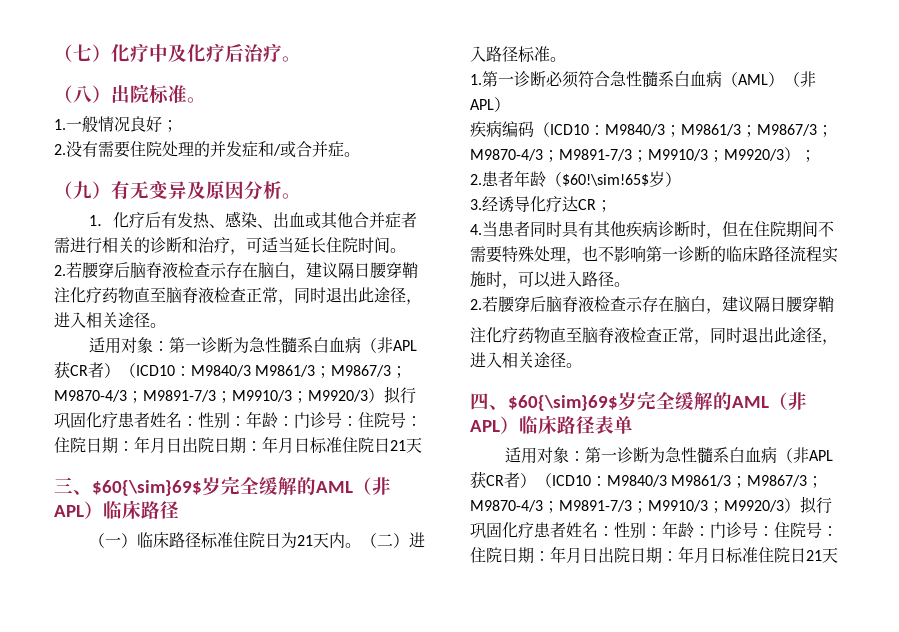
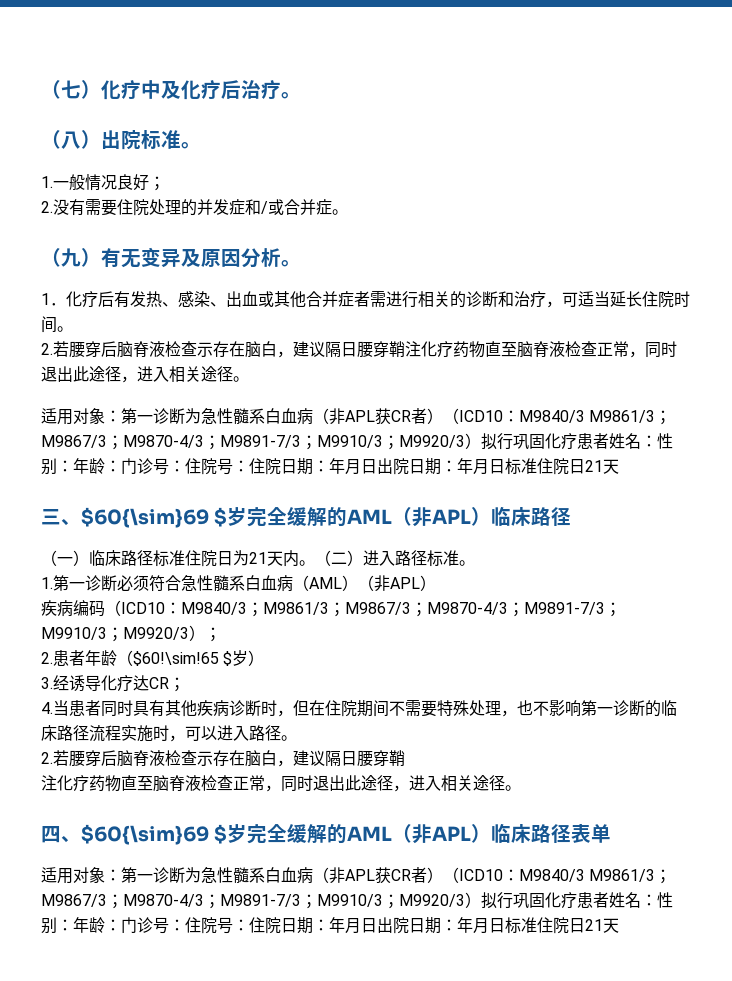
- 三、$60{\sim}69$岁完全缓解的AML（非APL）临床路径
+ 三、$60{\sim}69 $岁完全缓解的AML（非APL）临床路径
- 2.患者年龄（$60!\sim!65$岁）
+ 2.患者年龄（$60!\sim!65 $岁）
- 四、$60{\sim}69$岁完全缓解的AML（非APL）临床路径表单
+ 四、$60{\sim}69 $岁完全缓解的AML（非APL）临床路径表单

